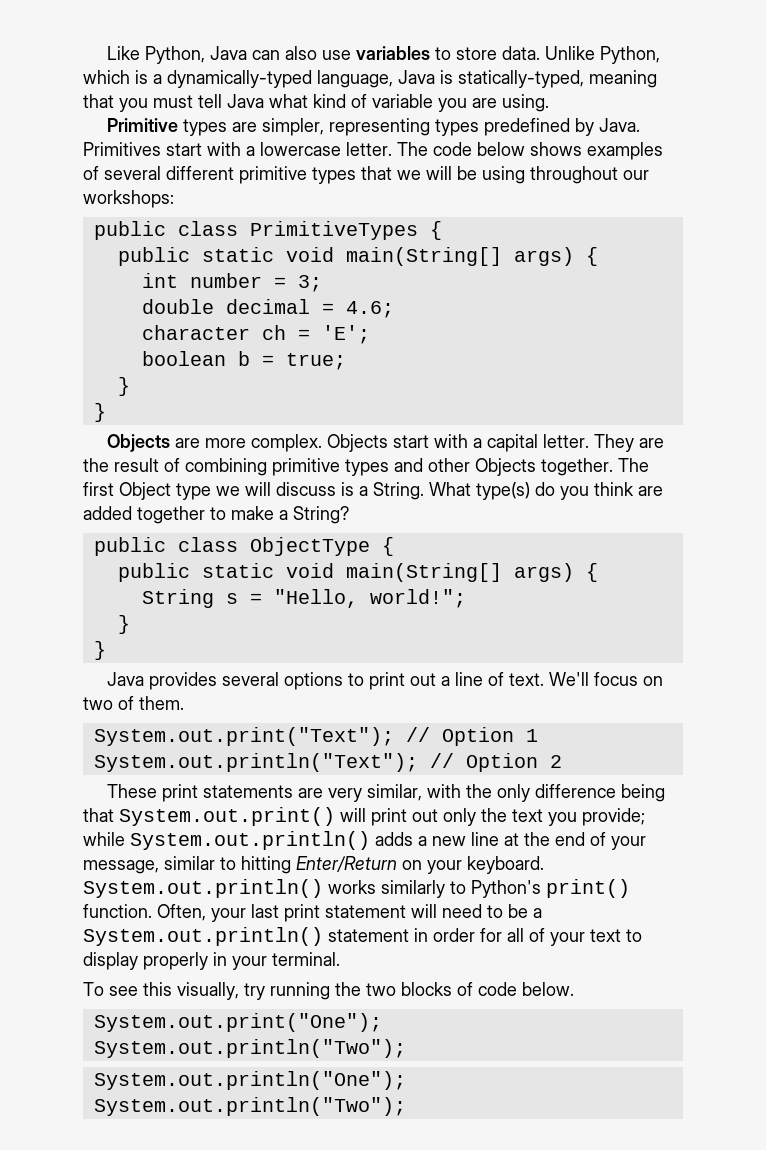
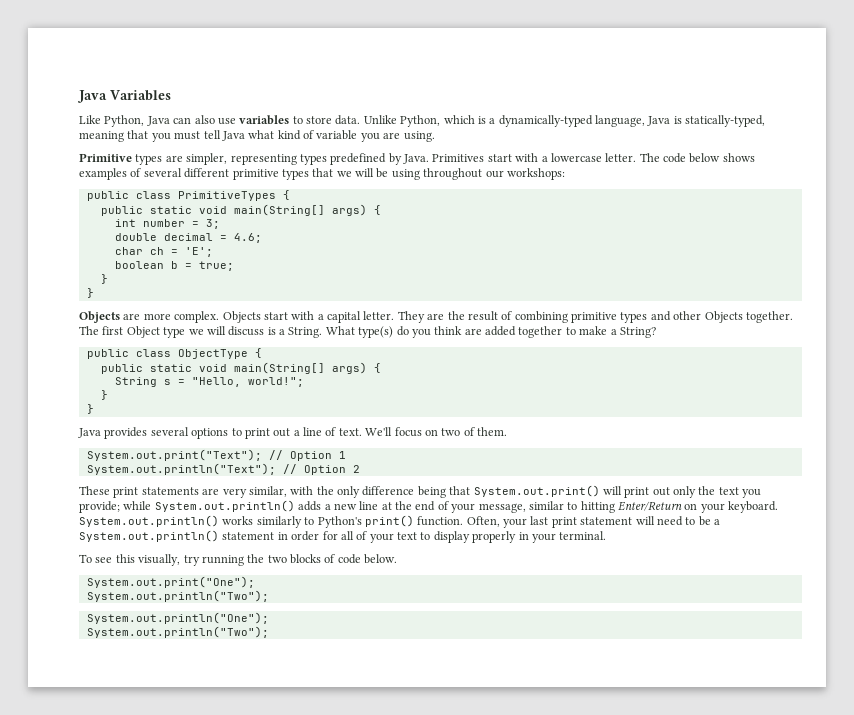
+ Java Variables
- character ch = 'E';
+ char ch = 'E';

